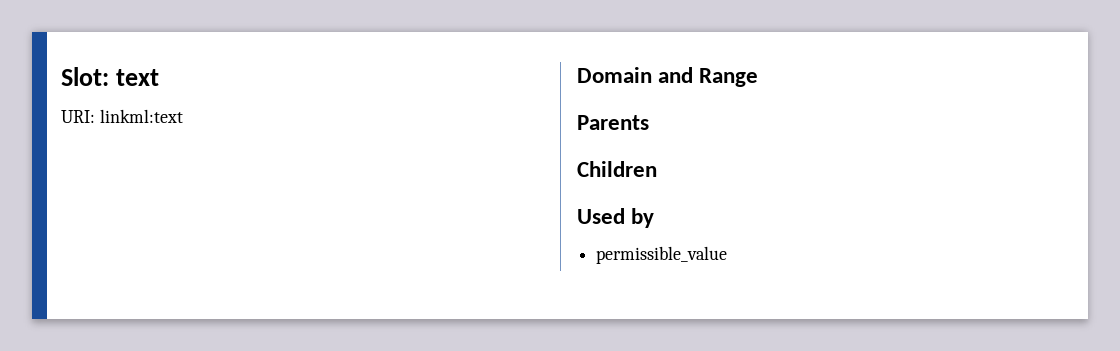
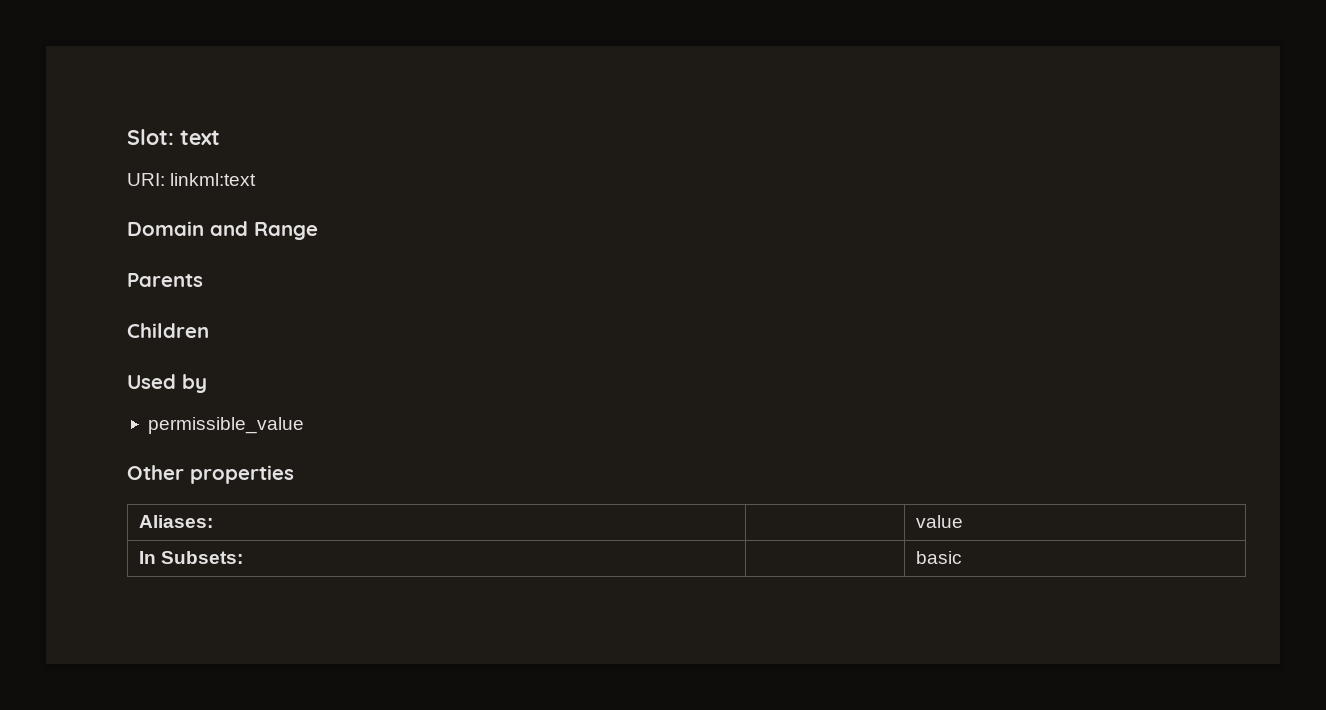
+ Other properties
+ Aliases: | | value
+ In Subsets: | | basic

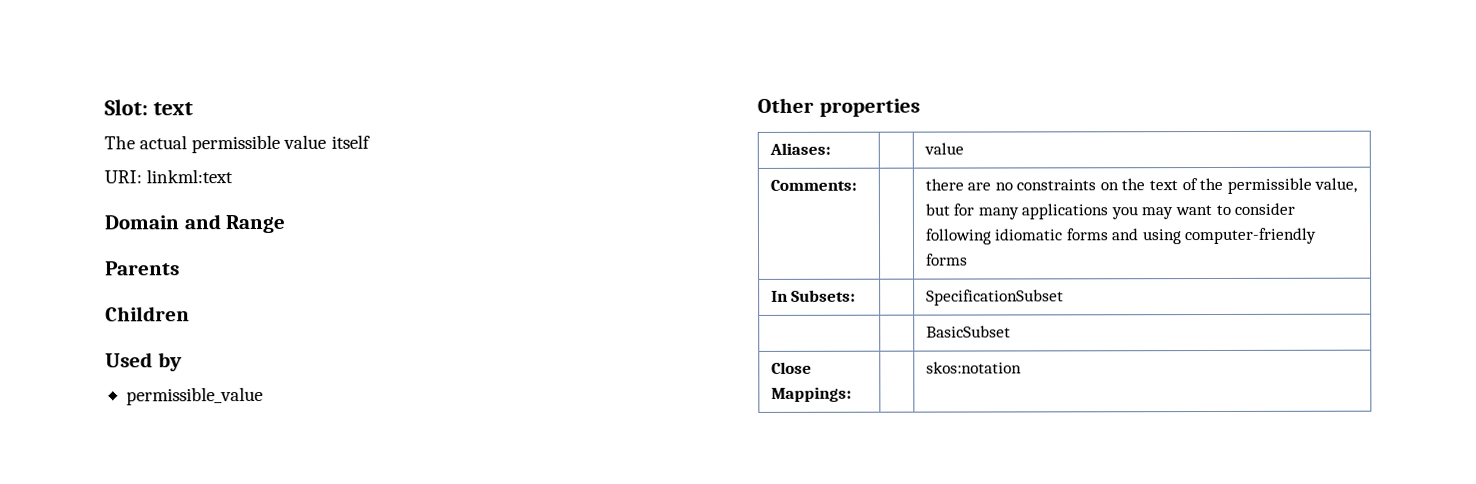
+ The actual permissible value itself
- In Subsets: | | basic
+ Comments: | | there are no constraints on the text of the permissible value, but for many applications you may want to consider following idiomatic forms and using computer-friendly forms
+ In Subsets: | | SpecificationSubset
+ | | BasicSubset
+ Close Mappings: | | skos:notation

